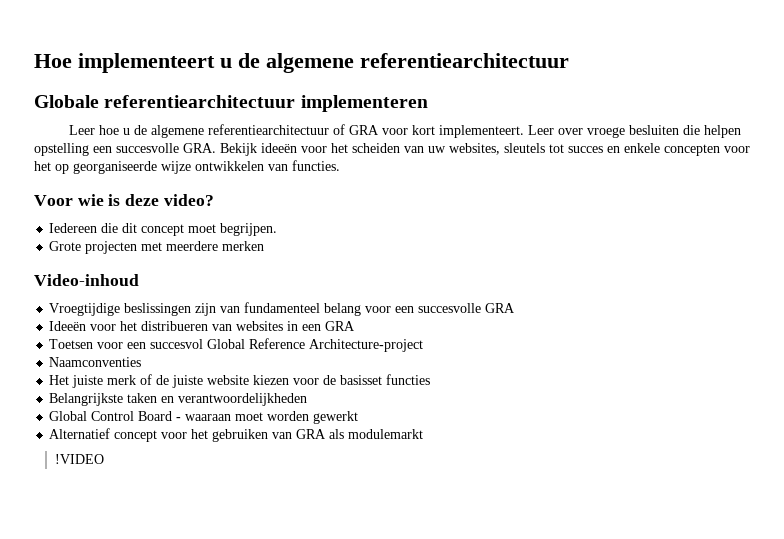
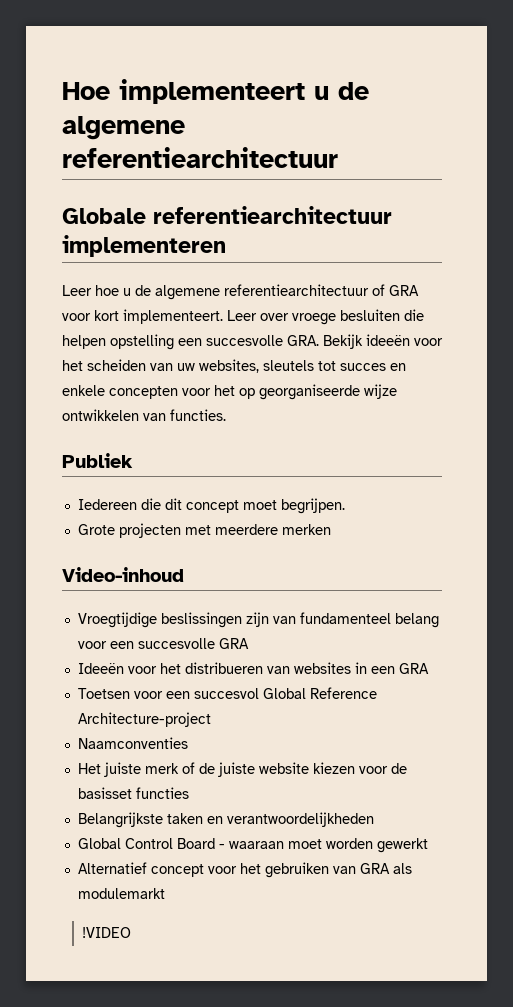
- Voor wie is deze video?
+ Publiek

